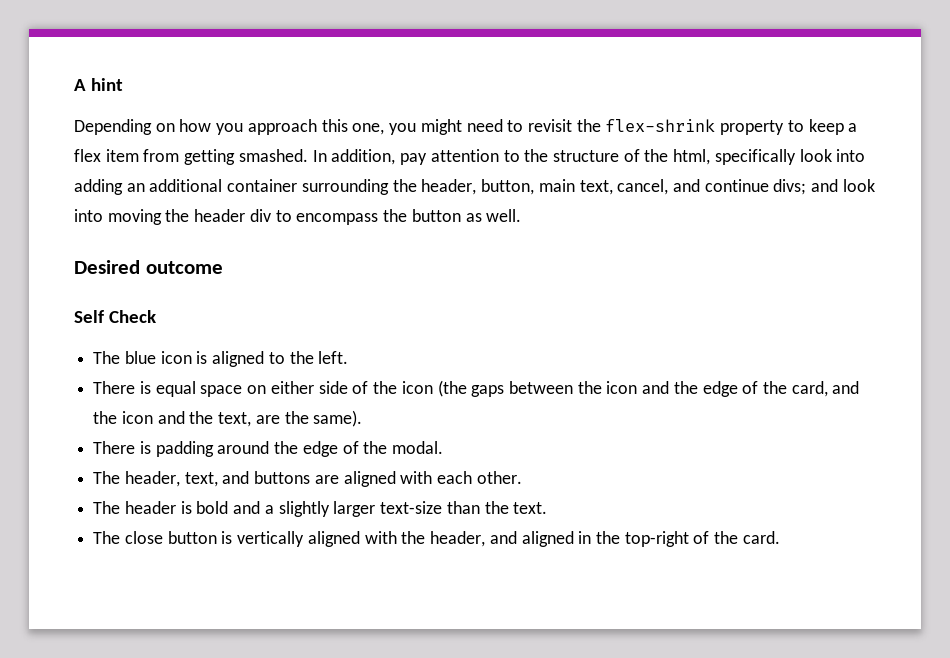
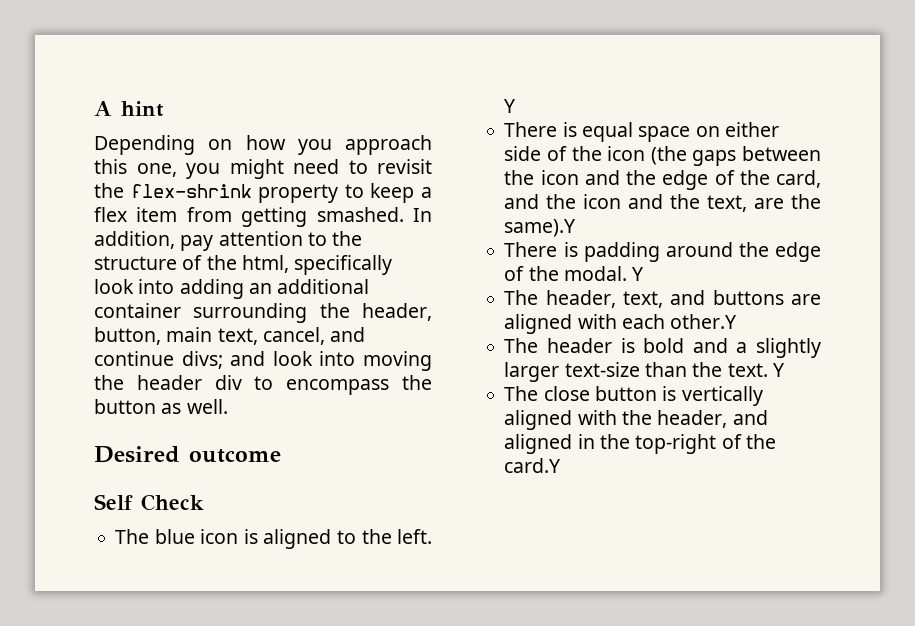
- The blue icon is aligned to the left.
+ The blue icon is aligned to the left. Y
- There is equal space on either side of the icon (the gaps between the icon and the edge of the card, and the icon and the text, are the same).
+ There is equal space on either side of the icon (the gaps between the icon and the edge of the card, and the icon and the text, are the same).Y
- There is padding around the edge of the modal.
+ There is padding around the edge of the modal. Y
- The header, text, and buttons are aligned with each other.
+ The header, text, and buttons are aligned with each other.Y
- The header is bold and a slightly larger text-size than the text.
+ The header is bold and a slightly larger text-size than the text. Y
- The close button is vertically aligned with the header, and aligned in the top-right of the card.
+ The close button is vertically aligned with the header, and aligned in the top-right of the card.Y

